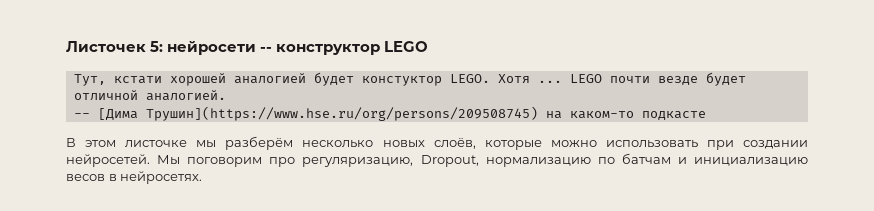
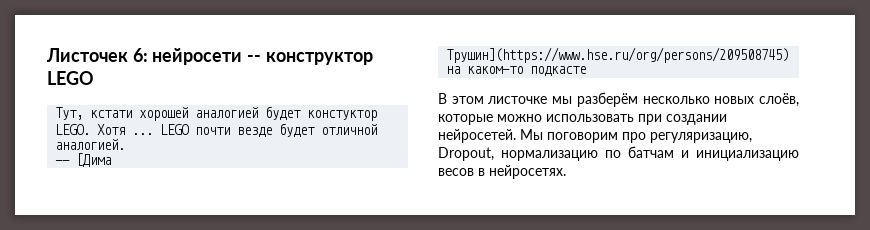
- Листочек 5: нейросети -- конструктор LEGO
+ Листочек 6: нейросети -- конструктор LEGO

